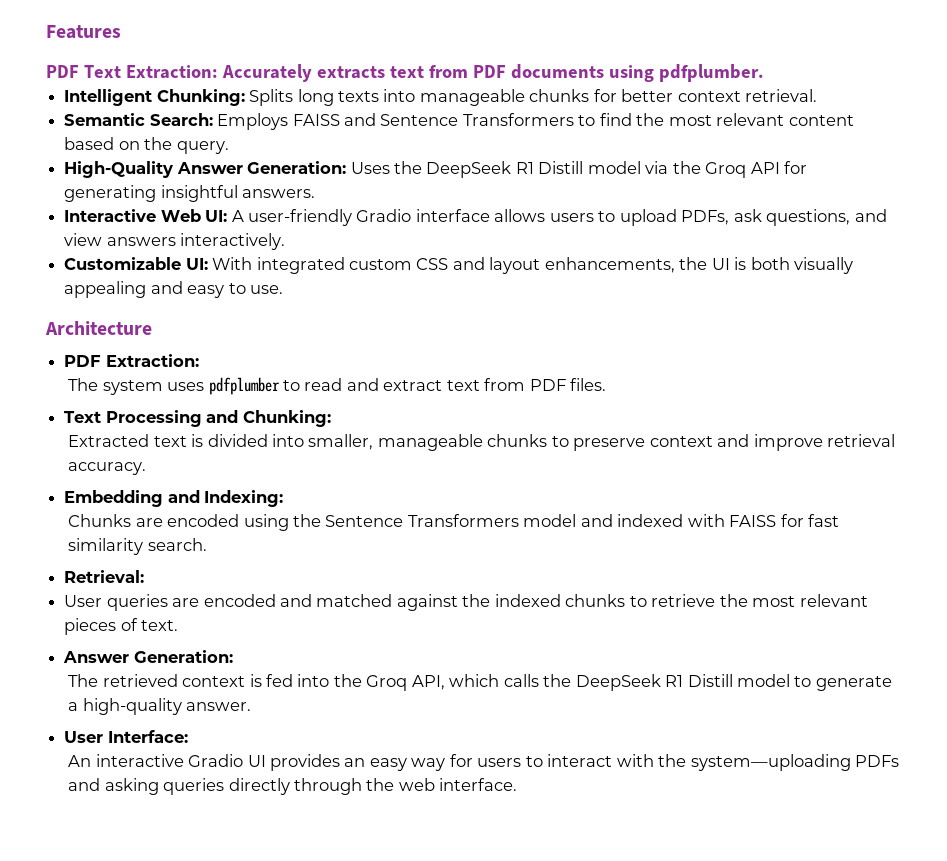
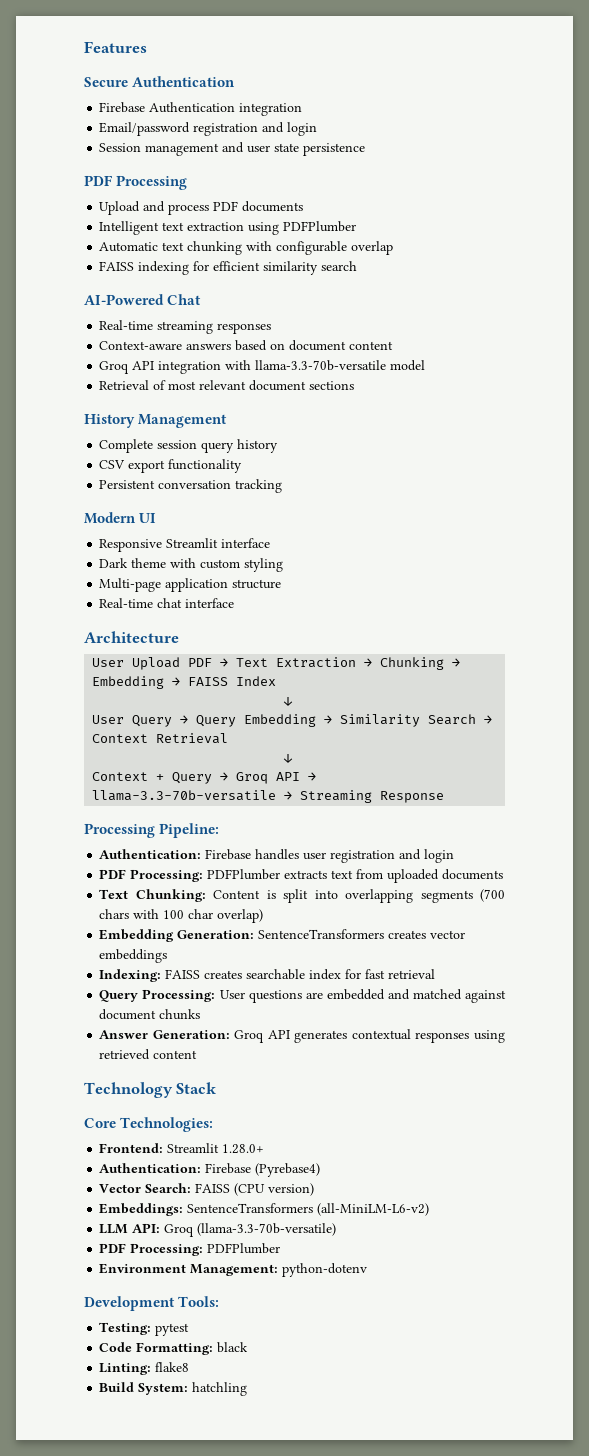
- PDF Text Extraction: Accurately extracts text from PDF documents using pdfplumber.
- Intelligent Chunking: Splits long texts into manageable chunks for better context retrieval.
- Semantic Search: Employs FAISS and Sentence Transformers to find the most relevant content based on the query.
- High-Quality Answer Generation: Uses the DeepSeek R1 Distill model via the Groq API for generating insightful answers.
- Interactive Web UI: A user-friendly Gradio interface allows users to upload PDFs, ask questions, and view answers interactively.
- Customizable UI: With integrated custom CSS and layout enhancements, the UI is both visually appealing and easy to use.
+ Secure Authentication
+ Firebase Authentication integration
+ Email/password registration and login
+ Session management and user state persistence
+ PDF Processing
+ Upload and process PDF documents
+ Intelligent text extraction using PDFPlumber
+ Automatic text chunking with configurable overlap
+ FAISS indexing for efficient similarity search
+ AI-Powered Chat
+ Real-time streaming responses
+ Context-aware answers based on document content
+ Groq API integration with llama-3.3-70b-versatile model
+ Retrieval of most relevant document sections
+ History Management
+ Complete session query history
+ CSV export functionality
+ Persistent conversation tracking
+ Modern UI
+ Responsive Streamlit interface
+ Dark theme with custom styling
+ Multi-page application structure
+ Real-time chat interface
  Architecture
- PDF Extraction:
- The system uses pdfplumber to read and extract text from PDF files.
- Text Processing and Chunking:
- Extracted text is divided into smaller, manageable chunks to preserve context and improve retrieval accuracy.
- Embedding and Indexing:
- Chunks are encoded using the Sentence Transformers model and indexed with FAISS for fast similarity search.
- Retrieval:
- User queries are encoded and matched against the indexed chunks to retrieve the most relevant pieces of text.
- Answer Generation:
- The retrieved context is fed into the Groq API, which calls the DeepSeek R1 Distill model to generate a high-quality answer.
- User Interface:
- An interactive Gradio UI provides an easy way for users to interact with the system—uploading PDFs and asking queries directly through the web interface.
+ User Upload PDF → Text Extraction → Chunking → Embedding → FAISS Index
+ ↓
+ User Query → Query Embedding → Similarity Search → Context Retrieval
+ ↓
+ Context + Query → Groq API → llama-3.3-70b-versatile → Streaming Response
+ Processing Pipeline:
+ Authentication: Firebase handles user registration and login
+ PDF Processing: PDFPlumber extracts text from uploaded documents
+ Text Chunking: Content is split into overlapping segments (700 chars with 100 char overlap)
+ Embedding Generation: SentenceTransformers creates vector embeddings
+ Indexing: FAISS creates searchable index for fast retrieval
+ Query Processing: User questions are embedded and matched against document chunks
+ Answer Generation: Groq API generates contextual responses using retrieved content
+ Technology Stack
+ Core Technologies:
+ Frontend: Streamlit 1.28.0+
+ Authentication: Firebase (Pyrebase4)
+ Vector Search: FAISS (CPU version)
+ Embeddings: SentenceTransformers (all-MiniLM-L6-v2)
+ LLM API: Groq (llama-3.3-70b-versatile)
+ PDF Processing: PDFPlumber
+ Environment Management: python-dotenv
+ Development Tools:
+ Testing: pytest
+ Code Formatting: black
+ Linting: flake8
+ Build System: hatchling

